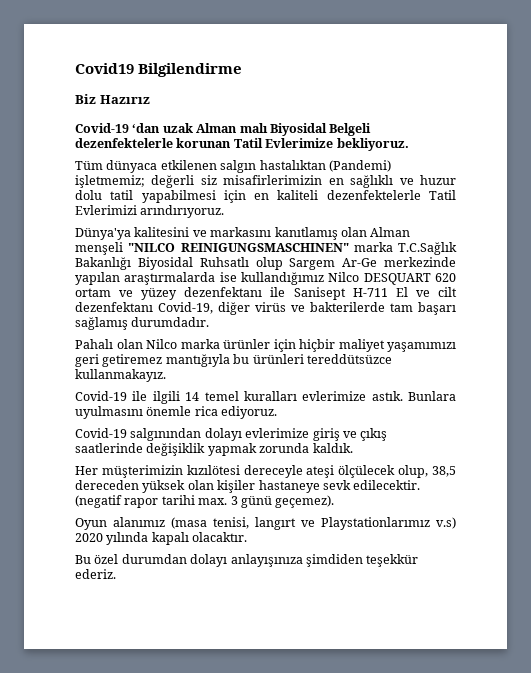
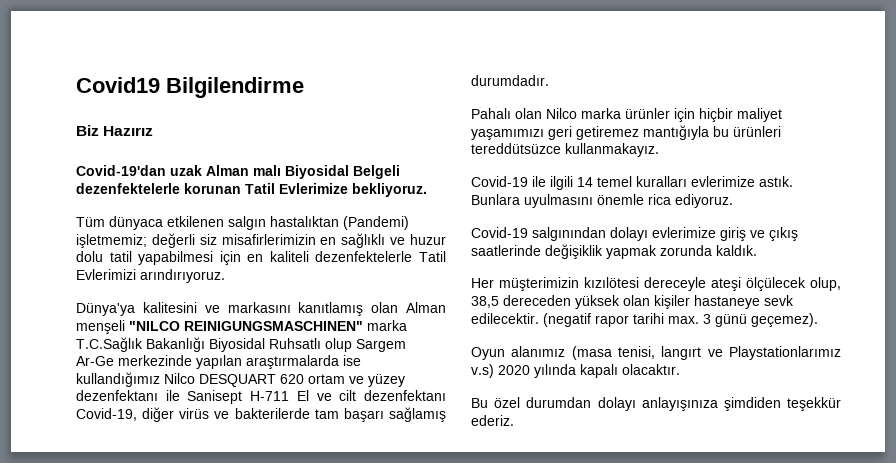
- Covid-19 ‘dan uzak Alman malı Biyosidal Belgeli dezenfektelerle korunan Tatil Evlerimize bekliyoruz.
+ Covid-19'dan uzak Alman malı Biyosidal Belgeli dezenfektelerle korunan Tatil Evlerimize bekliyoruz.

